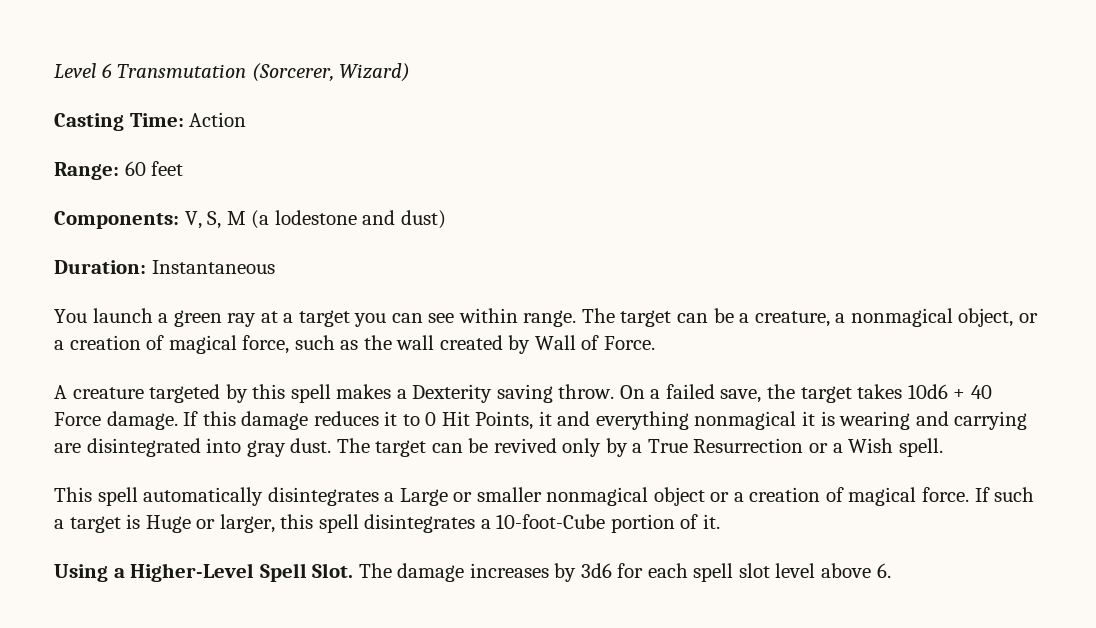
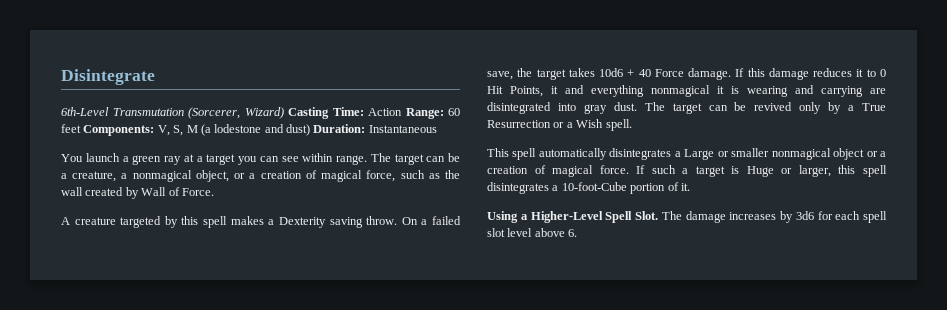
- Level 6 Transmutation (Sorcerer, Wizard)
- Casting Time: Action
- Range: 60 feet
- Components: V, S, M (a lodestone and dust)
- Duration: Instantaneous
+ Disintegrate
+ 6th-Level Transmutation (Sorcerer, Wizard) Casting Time: Action Range: 60 feet Components: V, S, M (a lodestone and dust) Duration: Instantaneous

